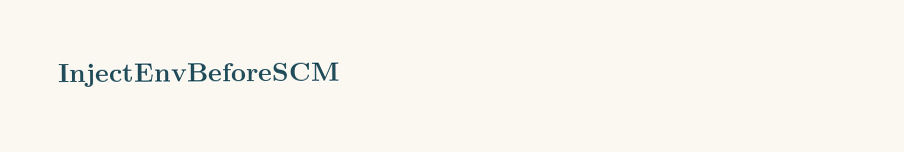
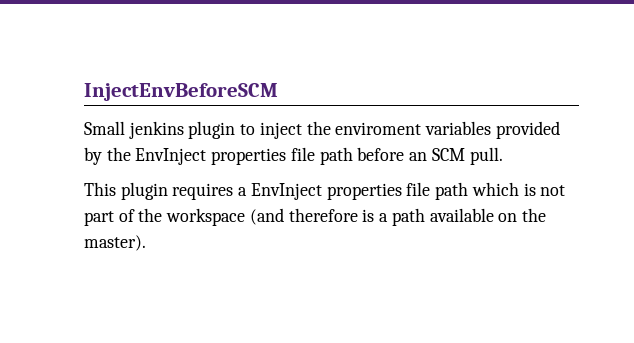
+ Small jenkins plugin to inject the enviroment variables provided by the EnvInject properties file path before an SCM pull.
+ This plugin requires a EnvInject properties file path which is not part of the workspace (and therefore is a path available on the master).

